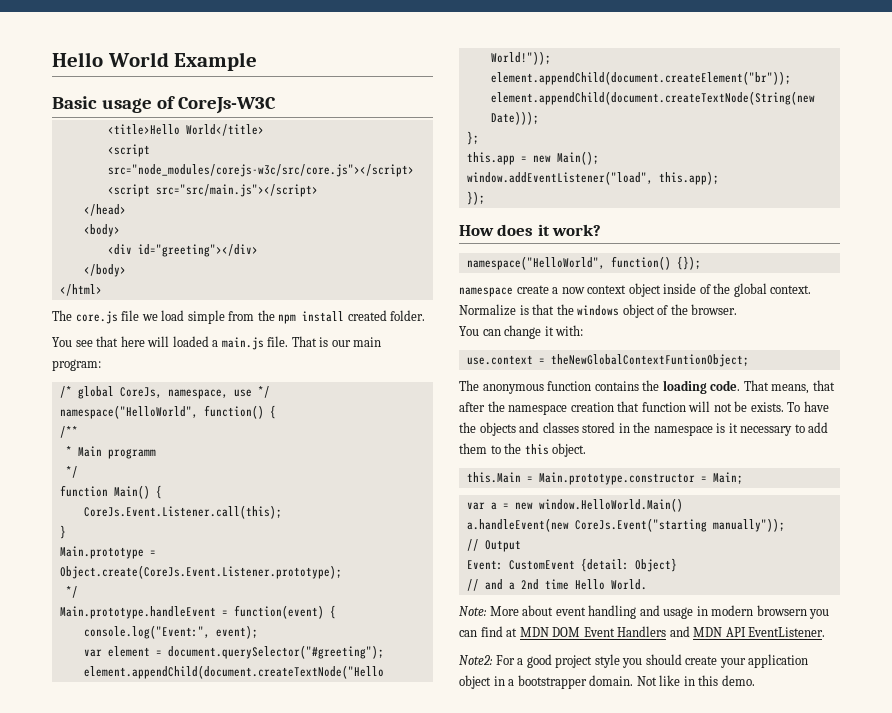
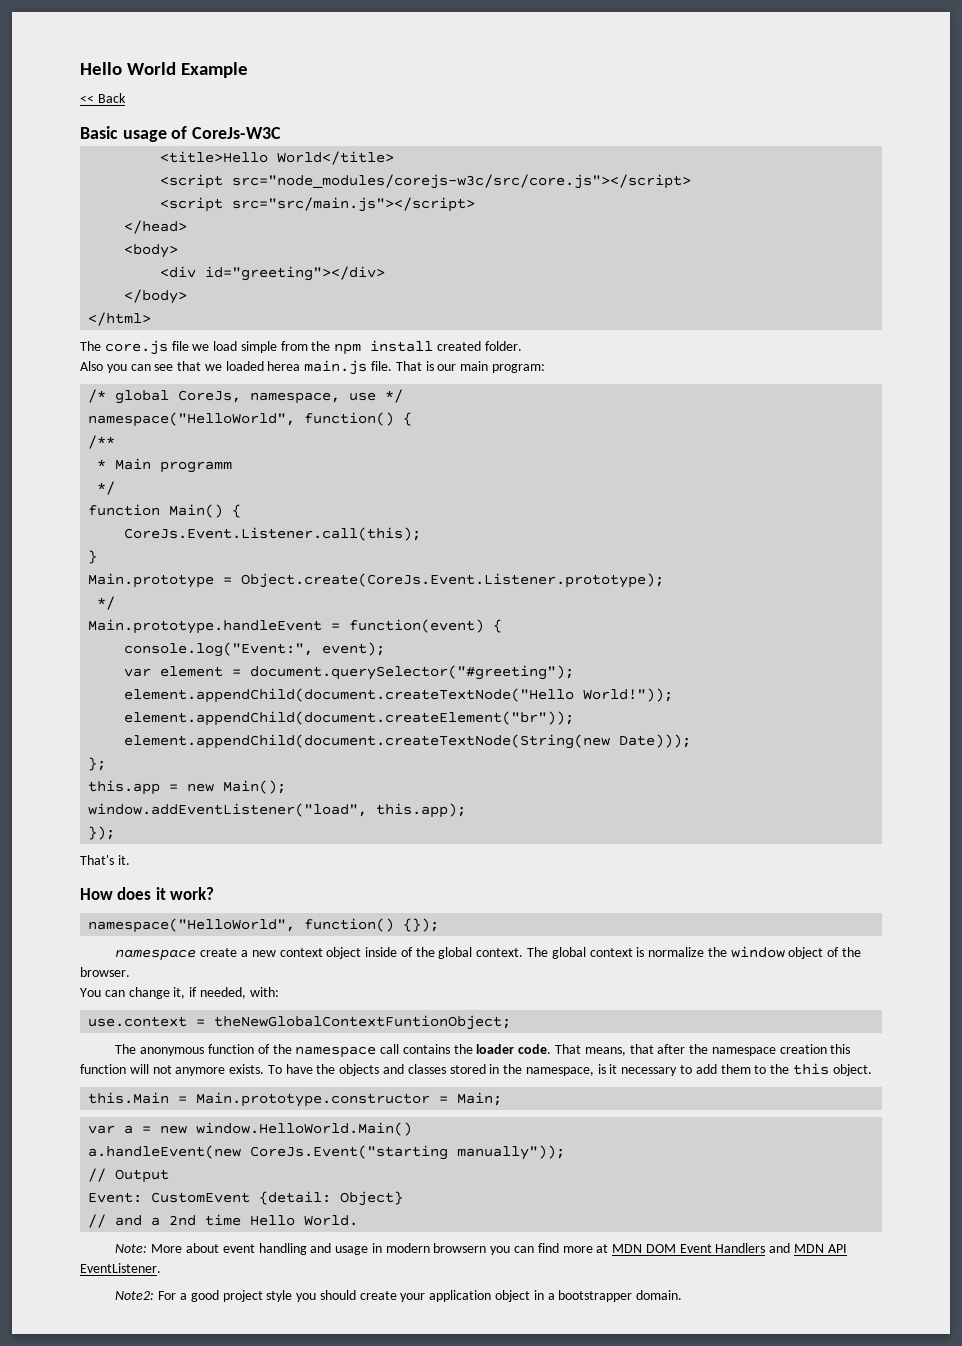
+ << Back
- You see that here will loaded a main.js file.
+ Also you can see that we loaded herea main.js file.
+ That's it.
- namespace create a now context object inside of the global context.
+ namespace create a new context object inside of the global context.
- Normalize is that the windows object of the browser.
+ The global context is normalize the window object of the browser.
- You can change it with:
+ You can change it, if needed, with:
- The anonymous function contains the loading code.
+ The anonymous function of the namespace call contains the loader code.
- That means, that after the namespace creation that function will not be exists.
+ That means, that after the namespace creation this function will not anymore exists.
- To have the objects and classes stored in the namespace is it necessary to add them to the this object.
+ To have the objects and classes stored in the namespace, is it necessary to add them to the this object.
- Note: More about event handling and usage in modern browsern you can find at MDN DOM Event Handlers and MDN API EventListener.
+ Note: More about event handling and usage in modern browsern you can find more at MDN DOM Event Handlers and MDN API EventListener.
- Not like in this demo.

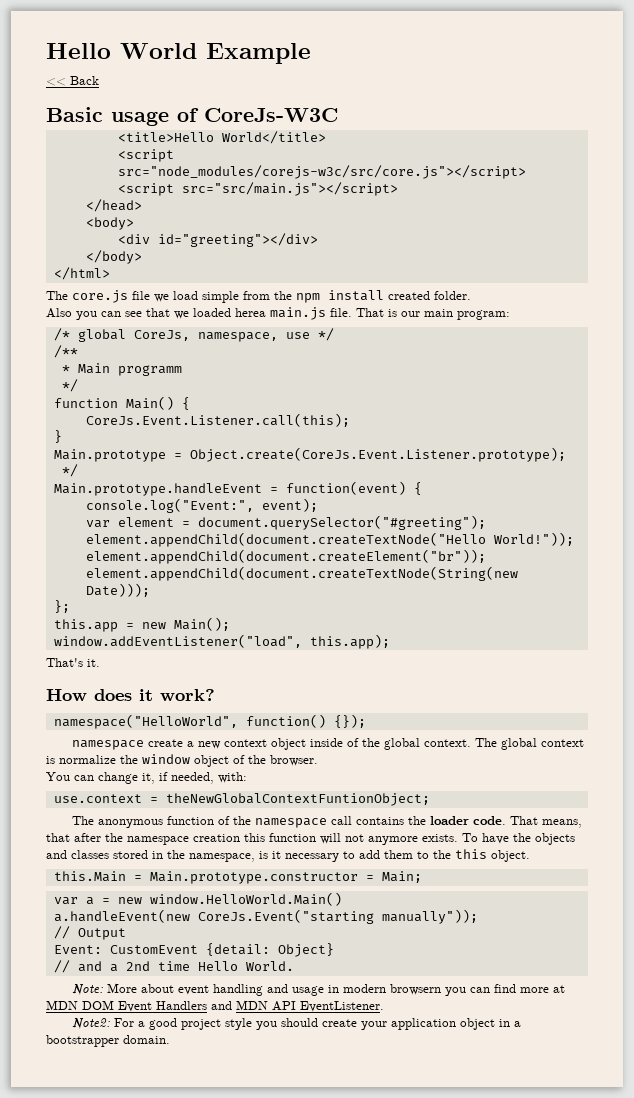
- namespace("HelloWorld", function() {
- });

